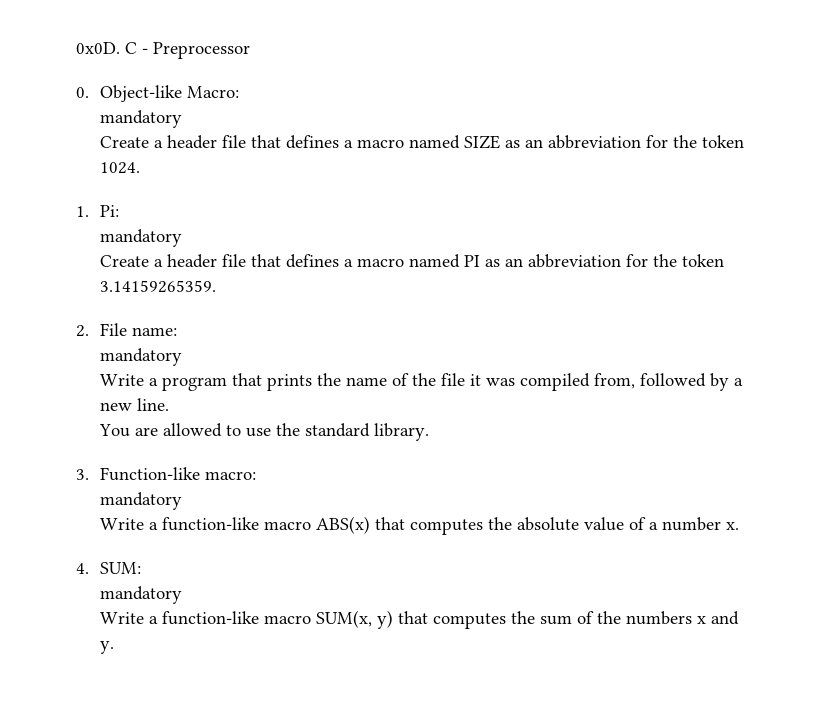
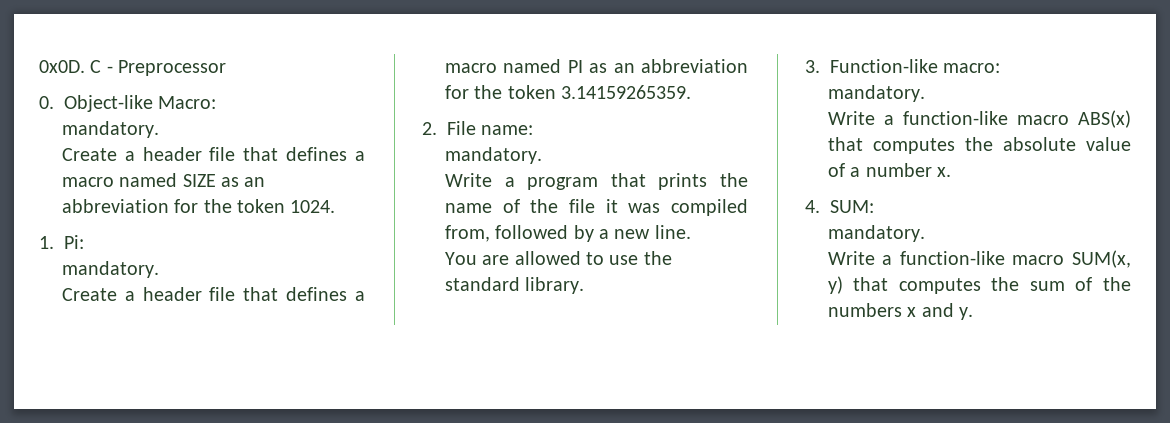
  0. Object-like Macro:
- mandatory
+ mandatory.
  1. Pi:
- mandatory
+ mandatory.
  2. File name:
- mandatory
+ mandatory.
  3. Function-like macro:
- mandatory
+ mandatory.
  4. SUM:
- mandatory
+ mandatory.

